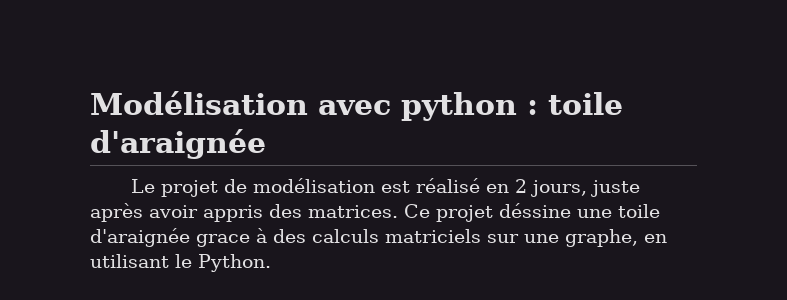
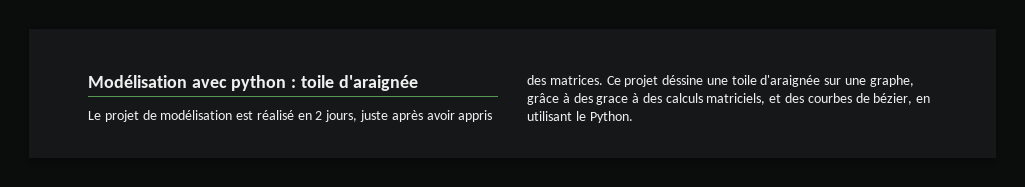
- Ce projet déssine une toile d'araignée grace à des calculs matriciels sur une graphe, en utilisant le Python.
+ Ce projet déssine une toile d'araignée sur une graphe, grâce à des grace à des calculs matriciels, et des courbes de bézier, en utilisant le Python.

